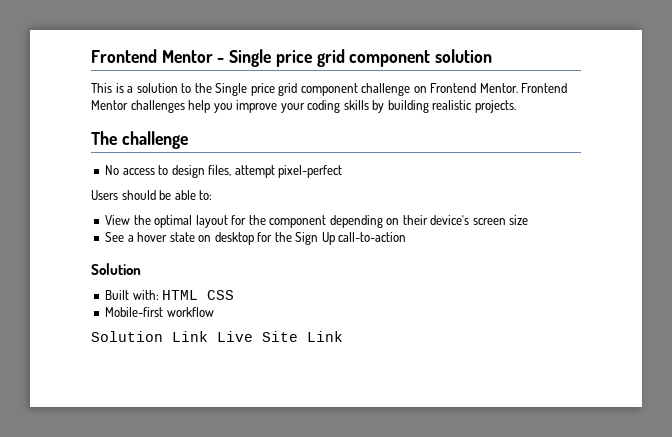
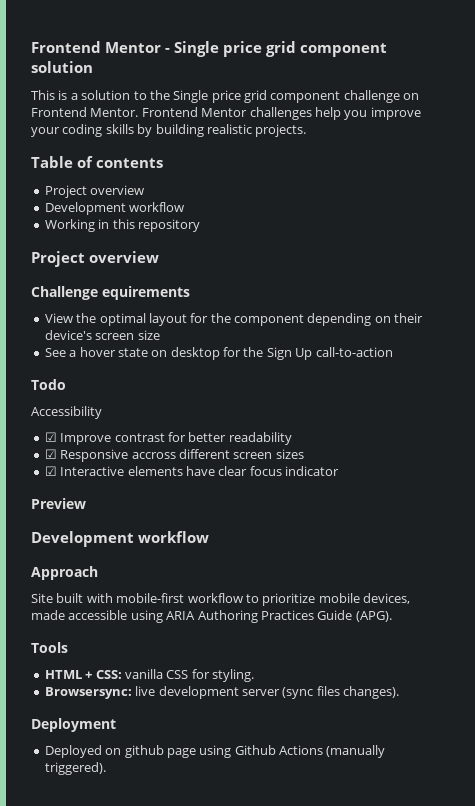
- The challenge
- No access to design files, attempt pixel-perfect
- Users should be able to:
+ Table of contents
+ Project overview
+ Development workflow
+ Working in this repository
+ Project overview
+ Challenge equirements
  See a hover state on desktop for the Sign Up call-to-action
- Solution
- Built with: HTML CSS
- Mobile-first workflow
- Solution Link Live Site Link
+ Todo
+ Accessibility
+ ☑ Improve contrast for better readability
+ ☑ Responsive accross different screen sizes
+ ☑ Interactive elements have clear focus indicator
+ Preview
+ Development workflow
+ Approach
+ Site built with mobile-first workflow to prioritize mobile devices, made accessible using ARIA Authoring Practices Guide (APG).
+ Tools
+ HTML + CSS: vanilla CSS for styling.
+ Browsersync: live development server (sync files changes).
+ Deployment
+ Deployed on github page using Github Actions (manually triggered).

